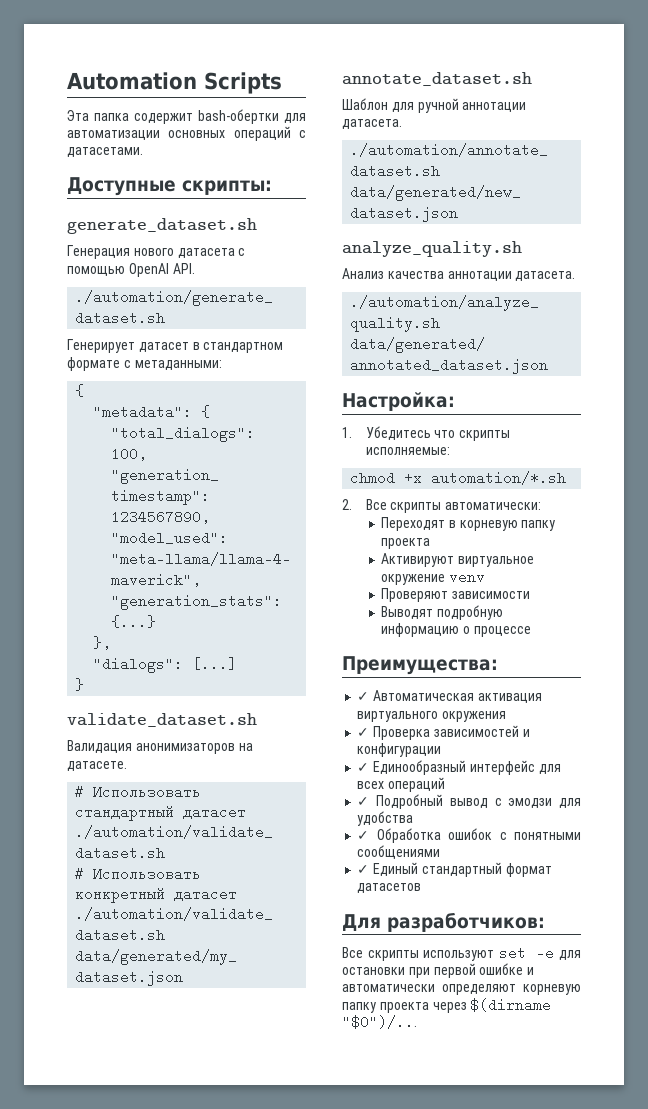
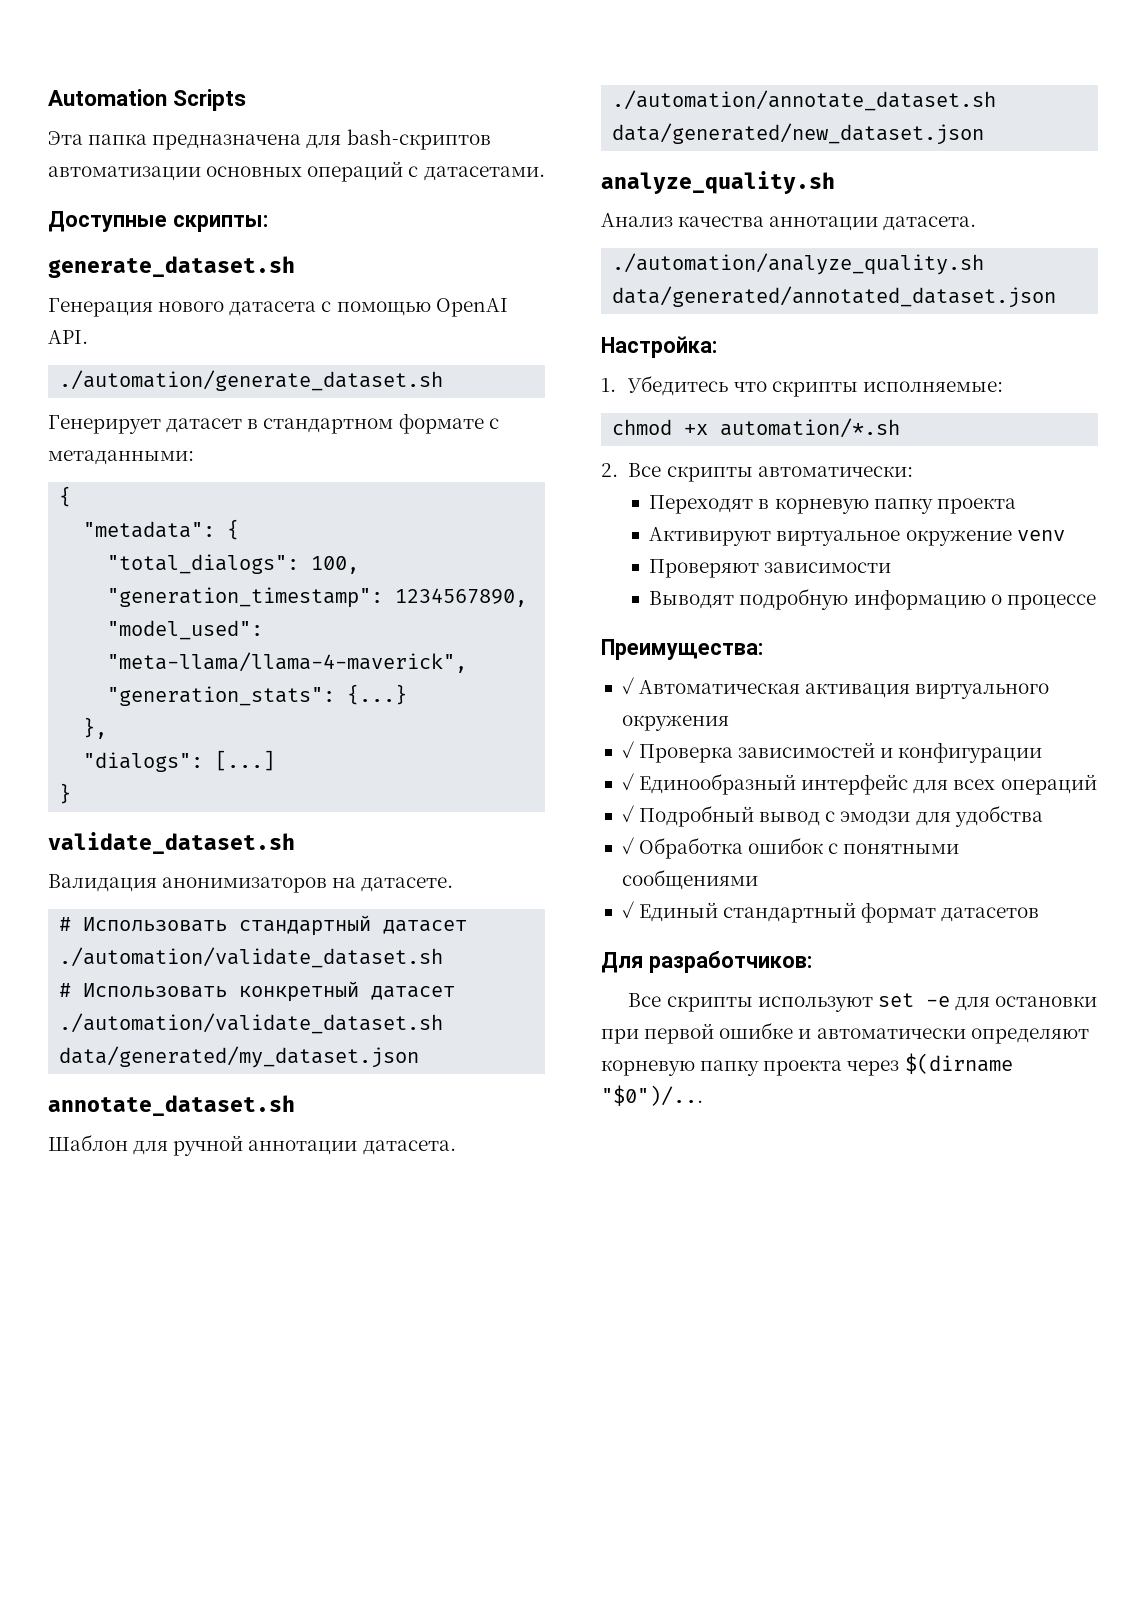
- Эта папка содержит bash-обертки для автоматизации основных операций с датасетами.
+ Эта папка предназначена для bash-скриптов автоматизации основных операций с датасетами.

